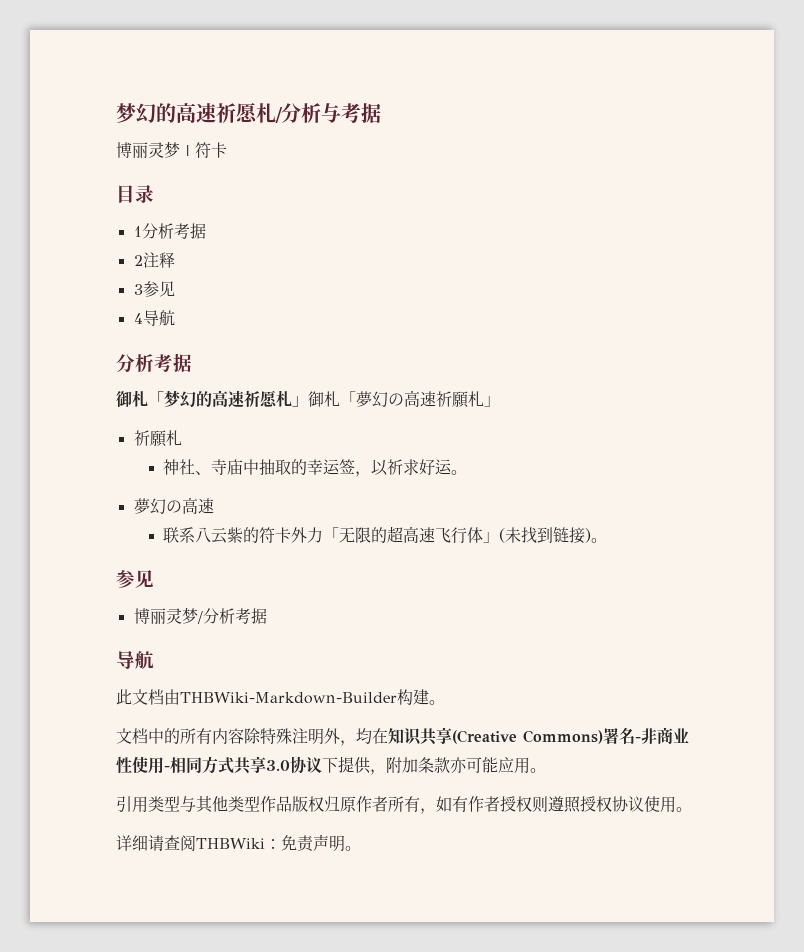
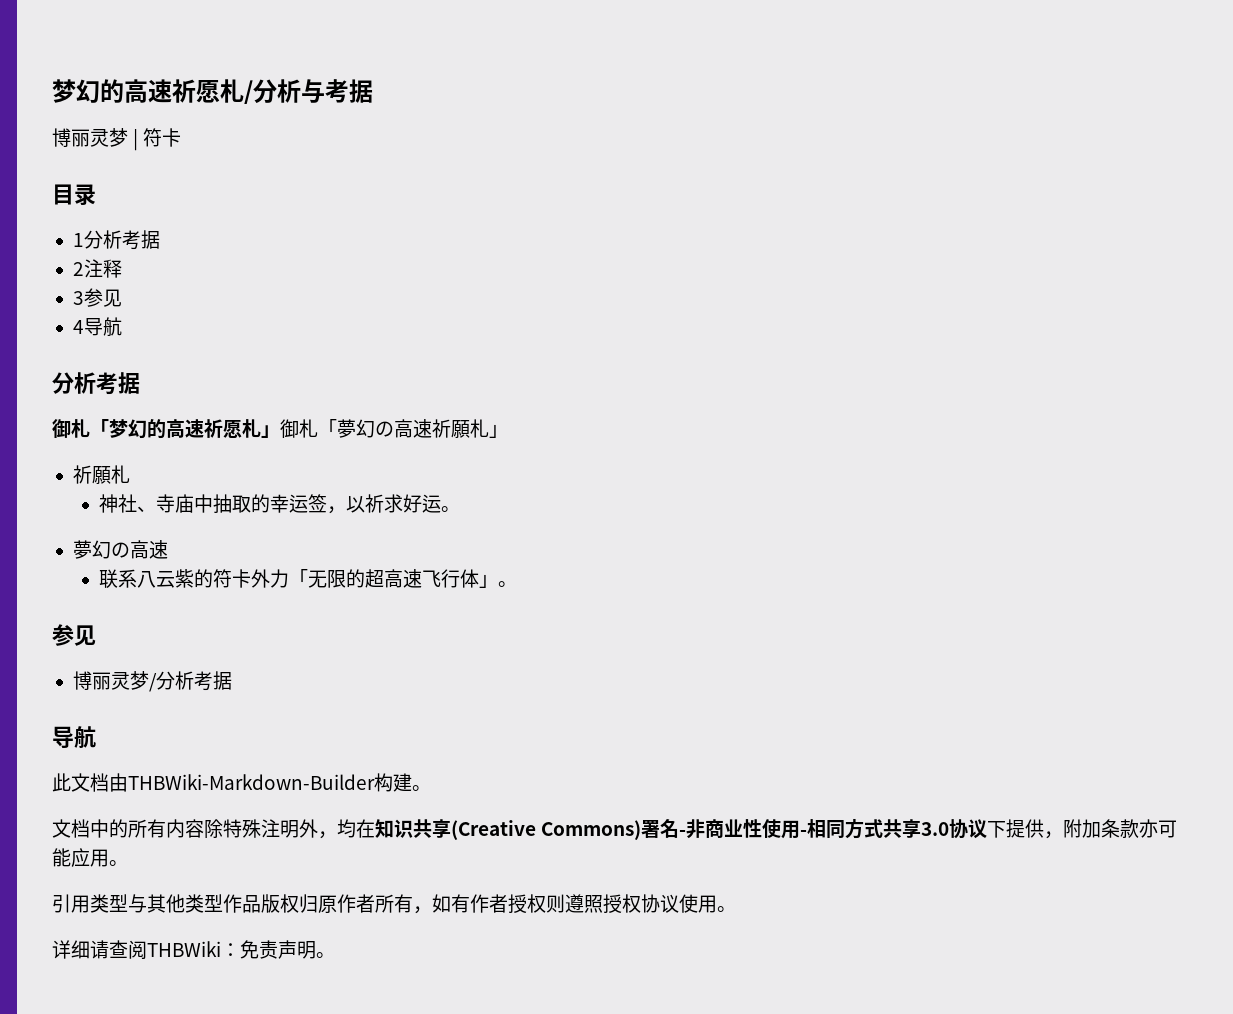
- 联系八云紫的符卡外力「无限的超高速飞行体」(未找到链接)。
+ 联系八云紫的符卡外力「无限的超高速飞行体」。

